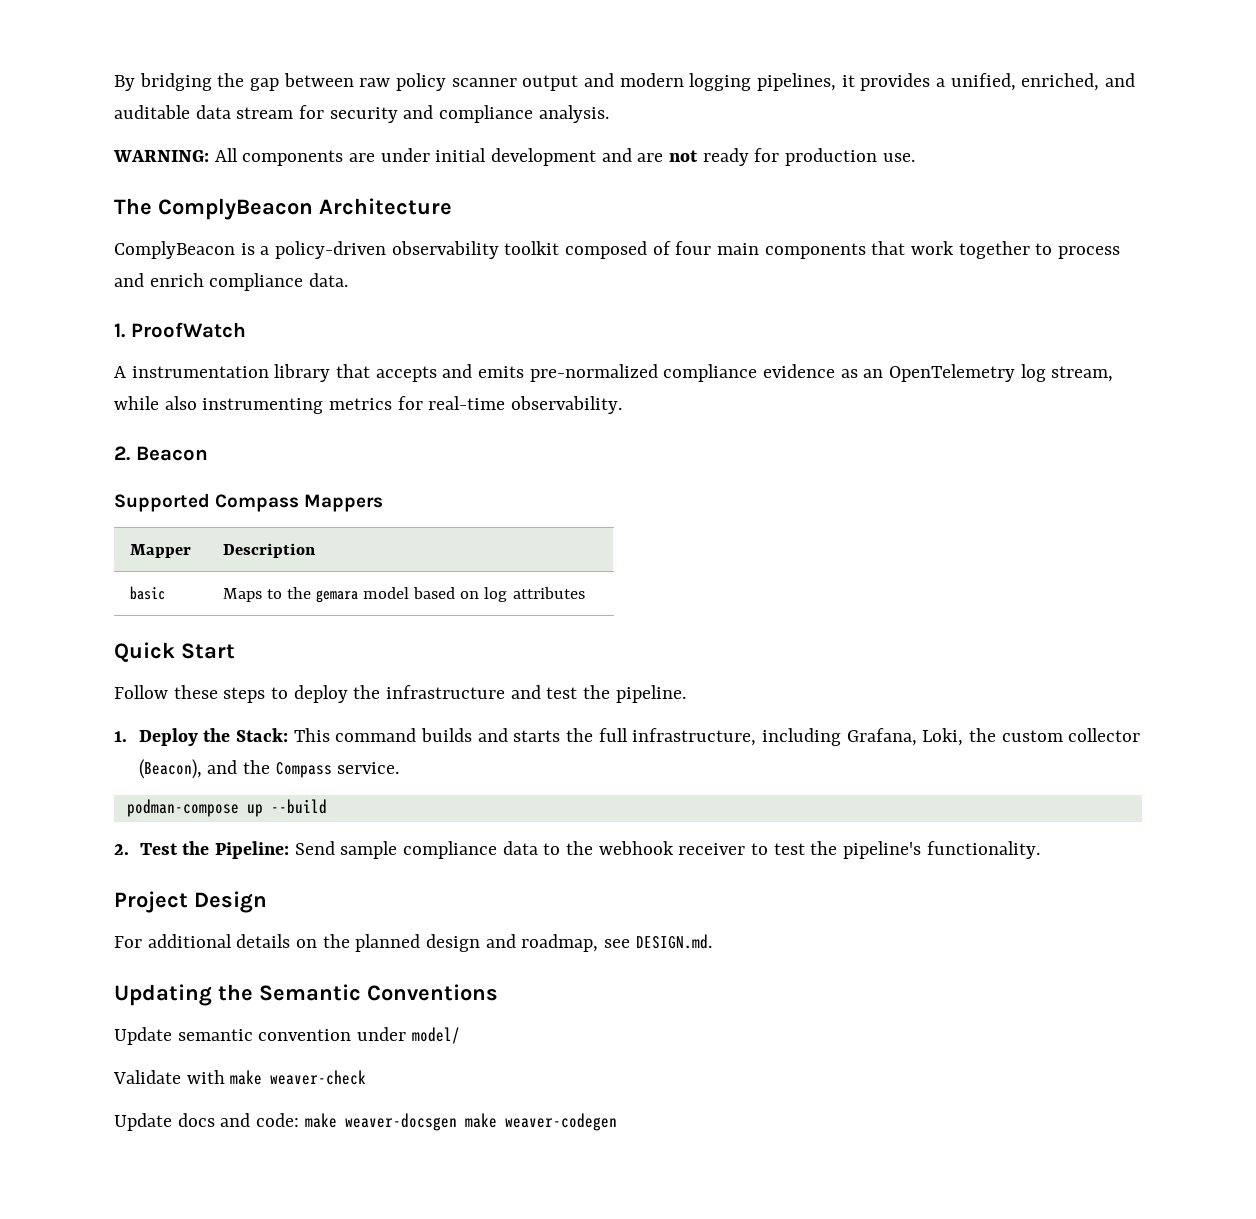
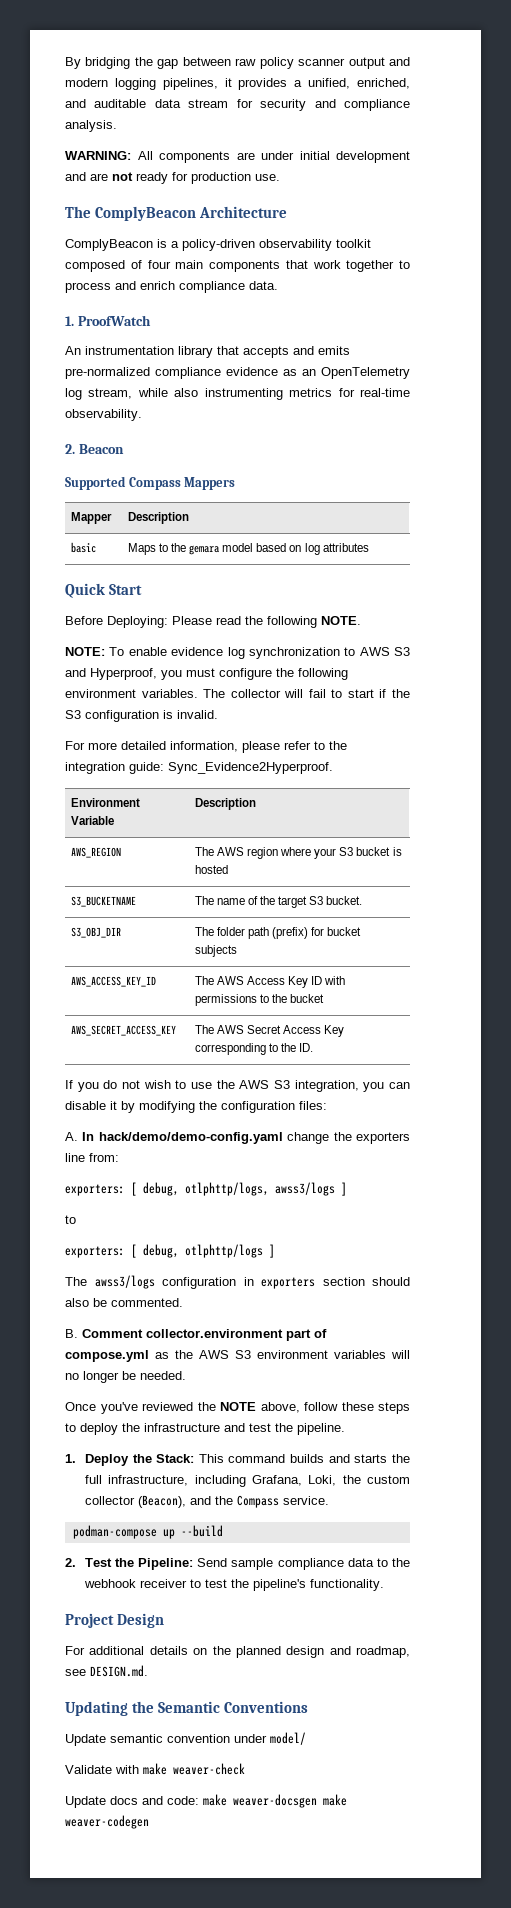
- A instrumentation library that accepts and emits pre-normalized compliance evidence as an OpenTelemetry log stream, while also instrumenting metrics for real-time observability.
+ An instrumentation library that accepts and emits pre-normalized compliance evidence as an OpenTelemetry log stream, while also instrumenting metrics for real-time observability.
- Follow these steps to deploy the infrastructure and test the pipeline.
+ Before Deploying: Please read the following NOTE.
+ NOTE: To enable evidence log synchronization to AWS S3 and Hyperproof, you must configure the following environment variables. The collector will fail to start if the S3 configuration is invalid.
+ For more detailed information, please refer to the integration guide: Sync_Evidence2Hyperproof.
+ Environment Variable | Description
+ AWS_REGION | The AWS region where your S3 bucket is hosted
+ S3_BUCKETNAME | The name of the target S3 bucket.
+ S3_OBJ_DIR | The folder path (prefix) for bucket subjects
+ AWS_ACCESS_KEY_ID | The AWS Access Key ID with permissions to the bucket
+ AWS_SECRET_ACCESS_KEY | The AWS Secret Access Key corresponding to the ID.
+ If you do not wish to use the AWS S3 integration, you can disable it by modifying the configuration files:
+ A. In hack/demo/demo-config.yaml change the exporters line from:
+ exporters: [ debug, otlphttp/logs, awss3/logs ]
+ to
+ exporters: [ debug, otlphttp/logs ]
+ The awss3/logs configuration in exporters section should also be commented.
+ B. Comment collector.environment part of compose.yml as the AWS S3 environment variables will no longer be needed.
+ Once you've reviewed the NOTE above, follow these steps to deploy the infrastructure and test the pipeline.

